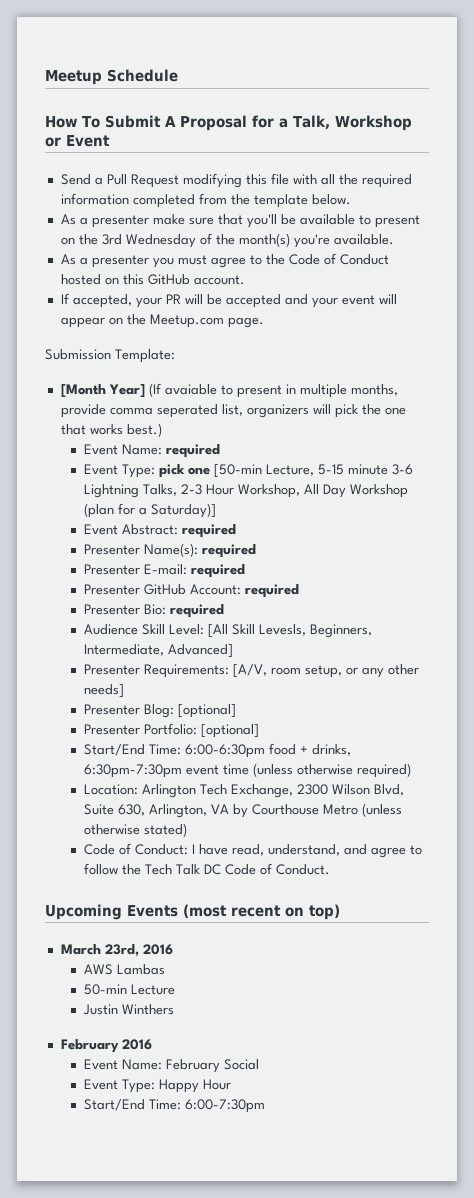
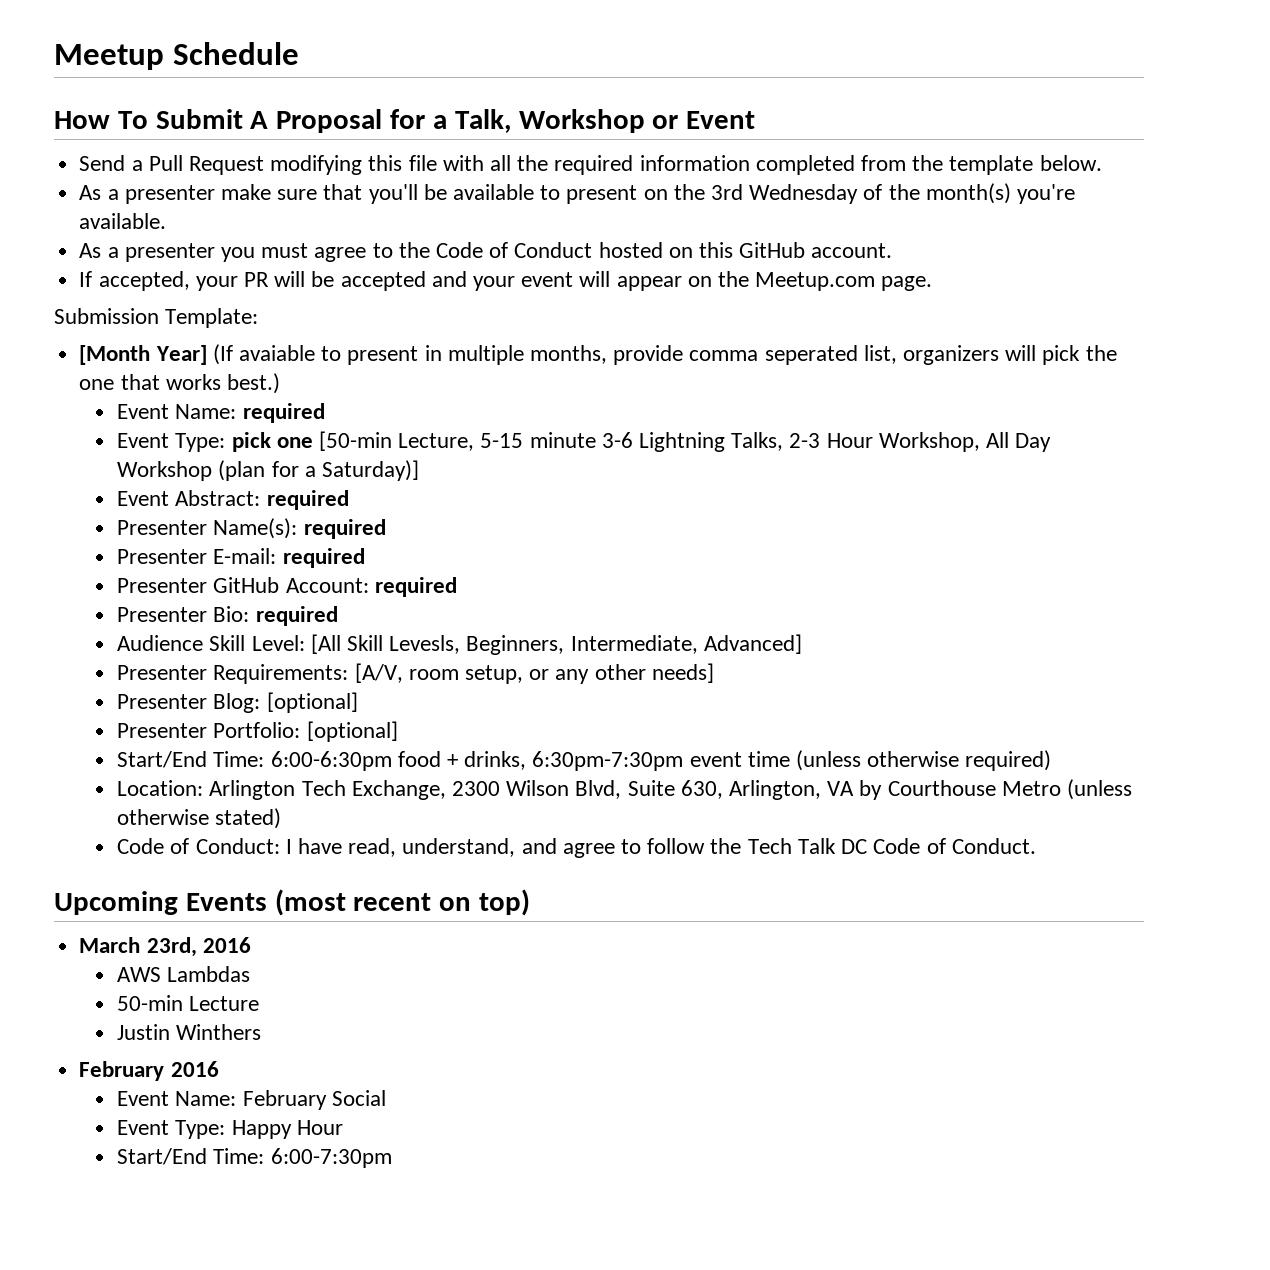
- AWS Lambas
+ AWS Lambdas

